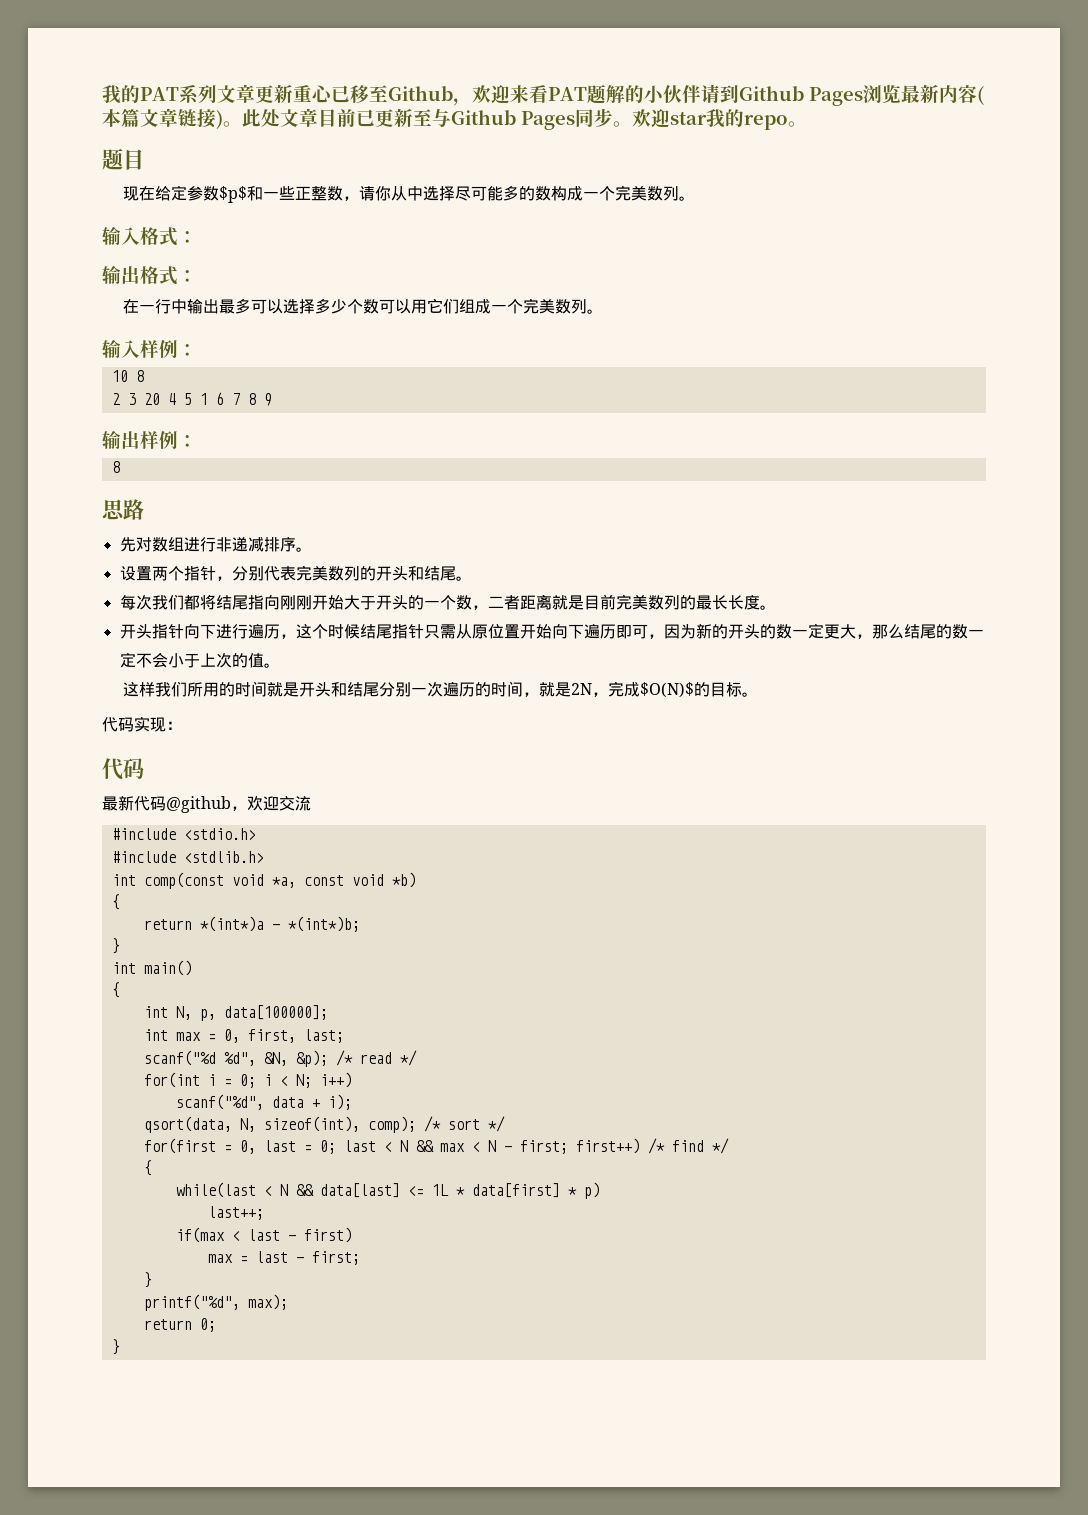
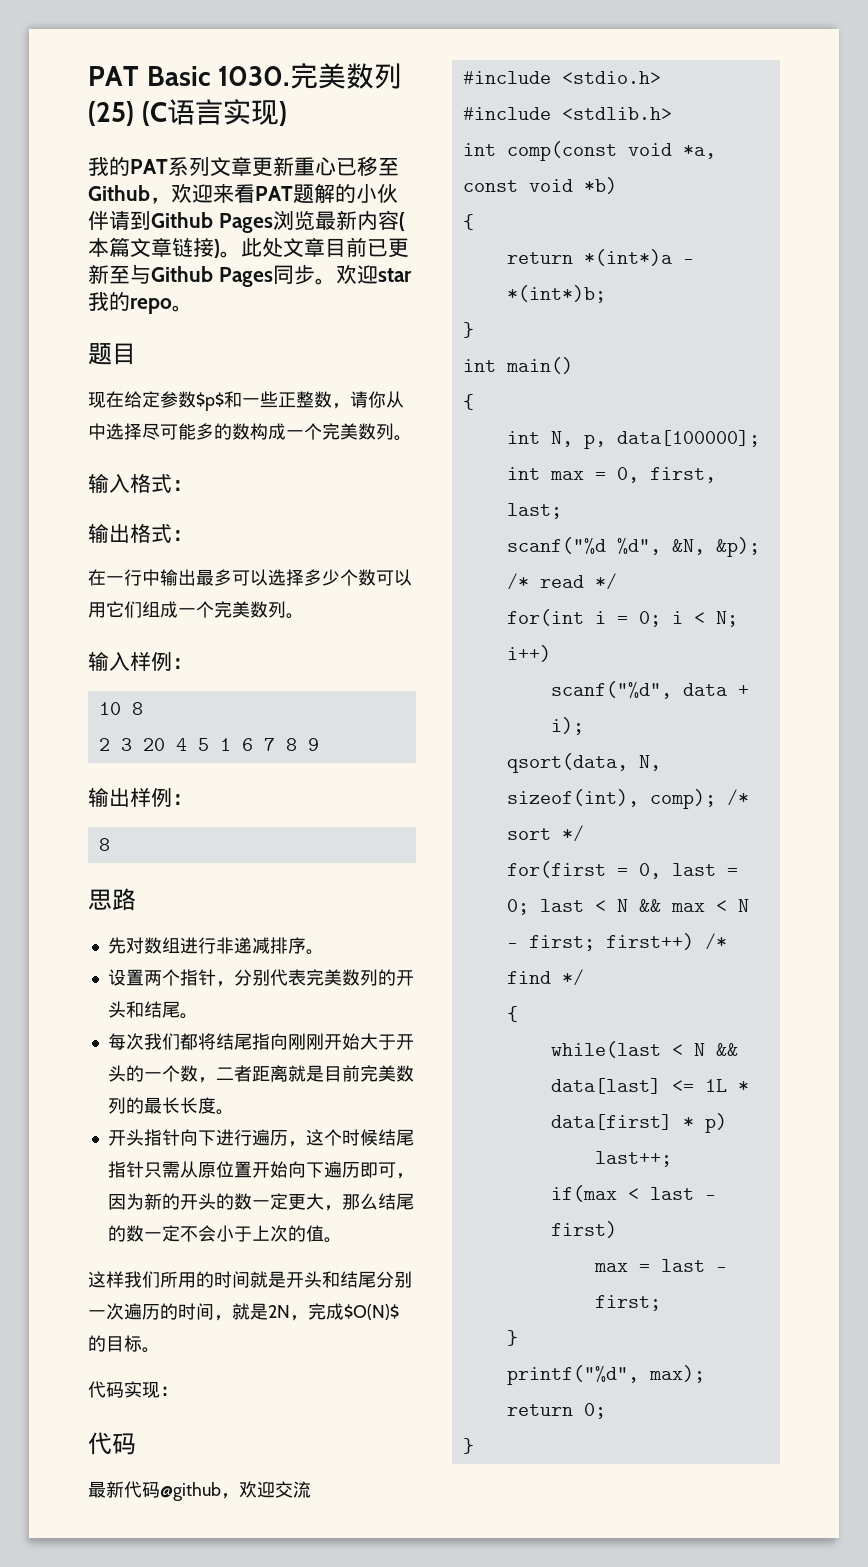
+ PAT Basic 1030.完美数列(25) (C语言实现)

